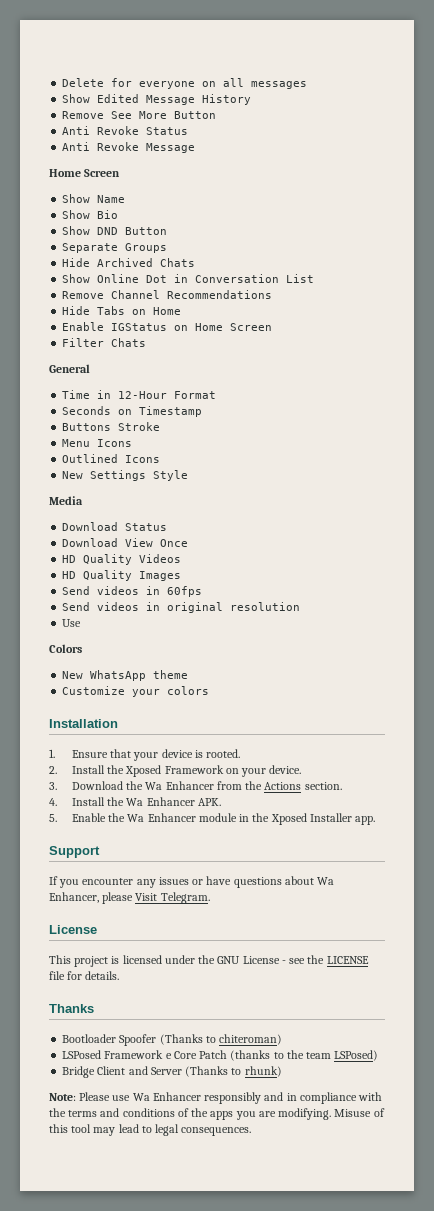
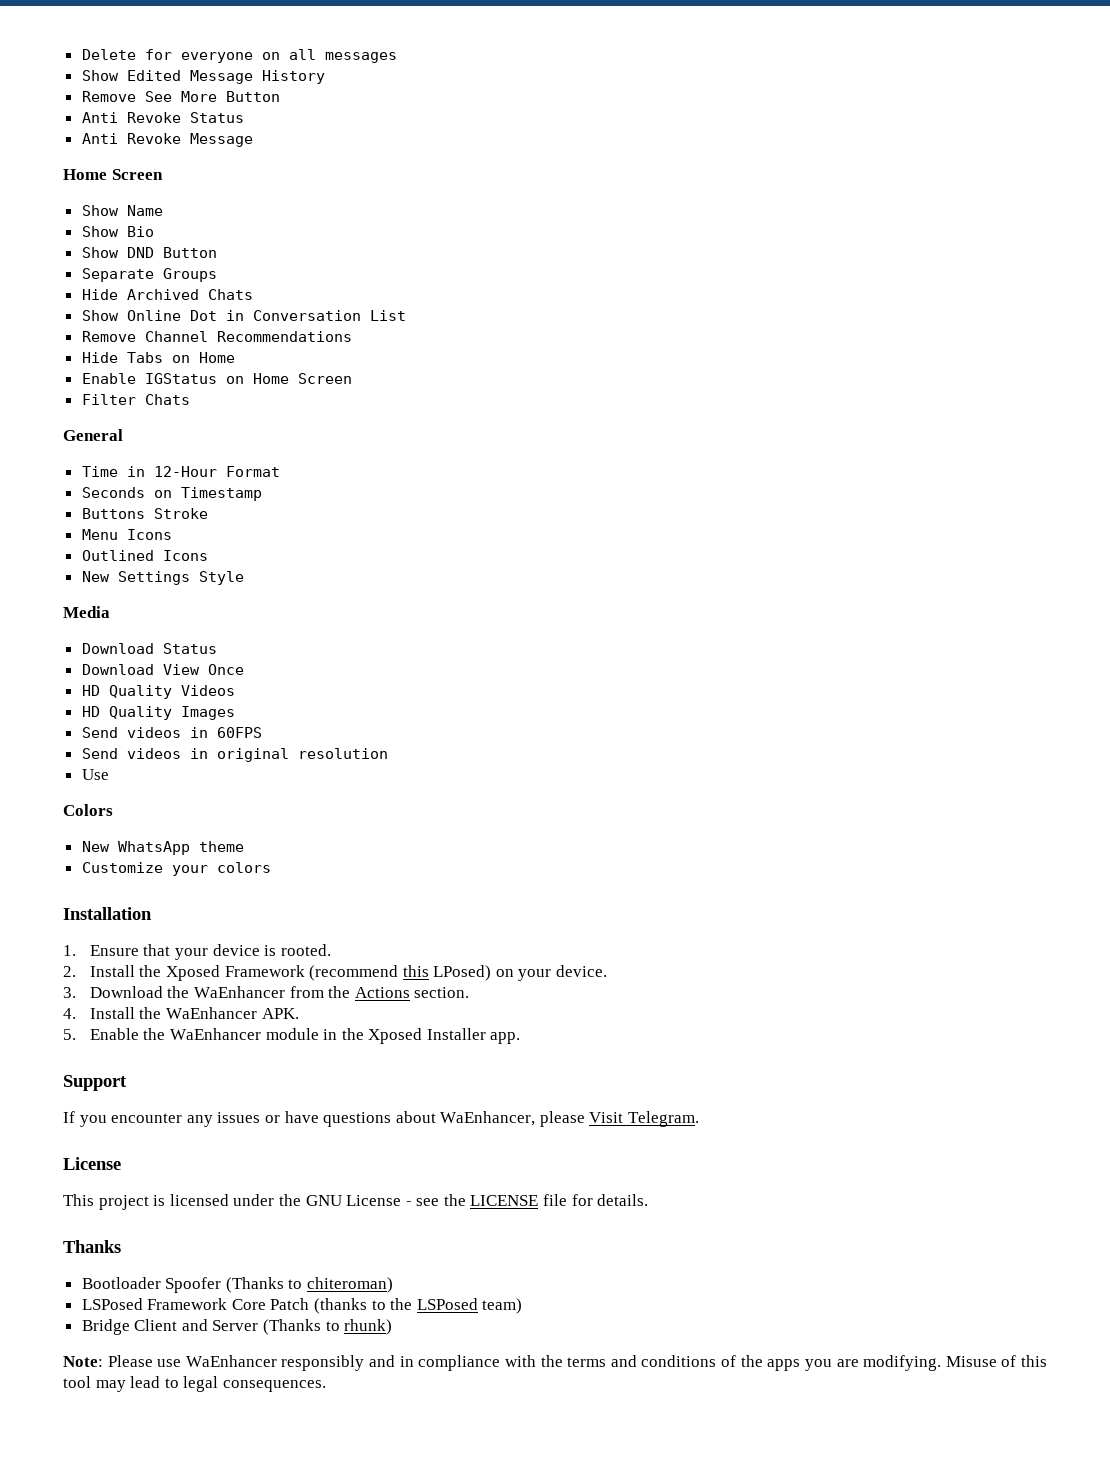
- Send videos in 60fps
+ Send videos in 60FPS
- 2. Install the Xposed Framework on your device.
+ 2. Install the Xposed Framework (recommend this LPosed) on your device.
- 3. Download the Wa Enhancer from the Actions section.
+ 3. Download the WaEnhancer from the Actions section.
- 4. Install the Wa Enhancer APK.
+ 4. Install the WaEnhancer APK.
- 5. Enable the Wa Enhancer module in the Xposed Installer app.
+ 5. Enable the WaEnhancer module in the Xposed Installer app.
- If you encounter any issues or have questions about Wa Enhancer, please Visit Telegram.
+ If you encounter any issues or have questions about WaEnhancer, please Visit Telegram.
- LSPosed Framework e Core Patch (thanks to the team LSPosed)
+ LSPosed Framework Core Patch (thanks to the LSPosed team)
- Note: Please use Wa Enhancer responsibly and in compliance with the terms and conditions of the apps you are modifying.
+ Note: Please use WaEnhancer responsibly and in compliance with the terms and conditions of the apps you are modifying.

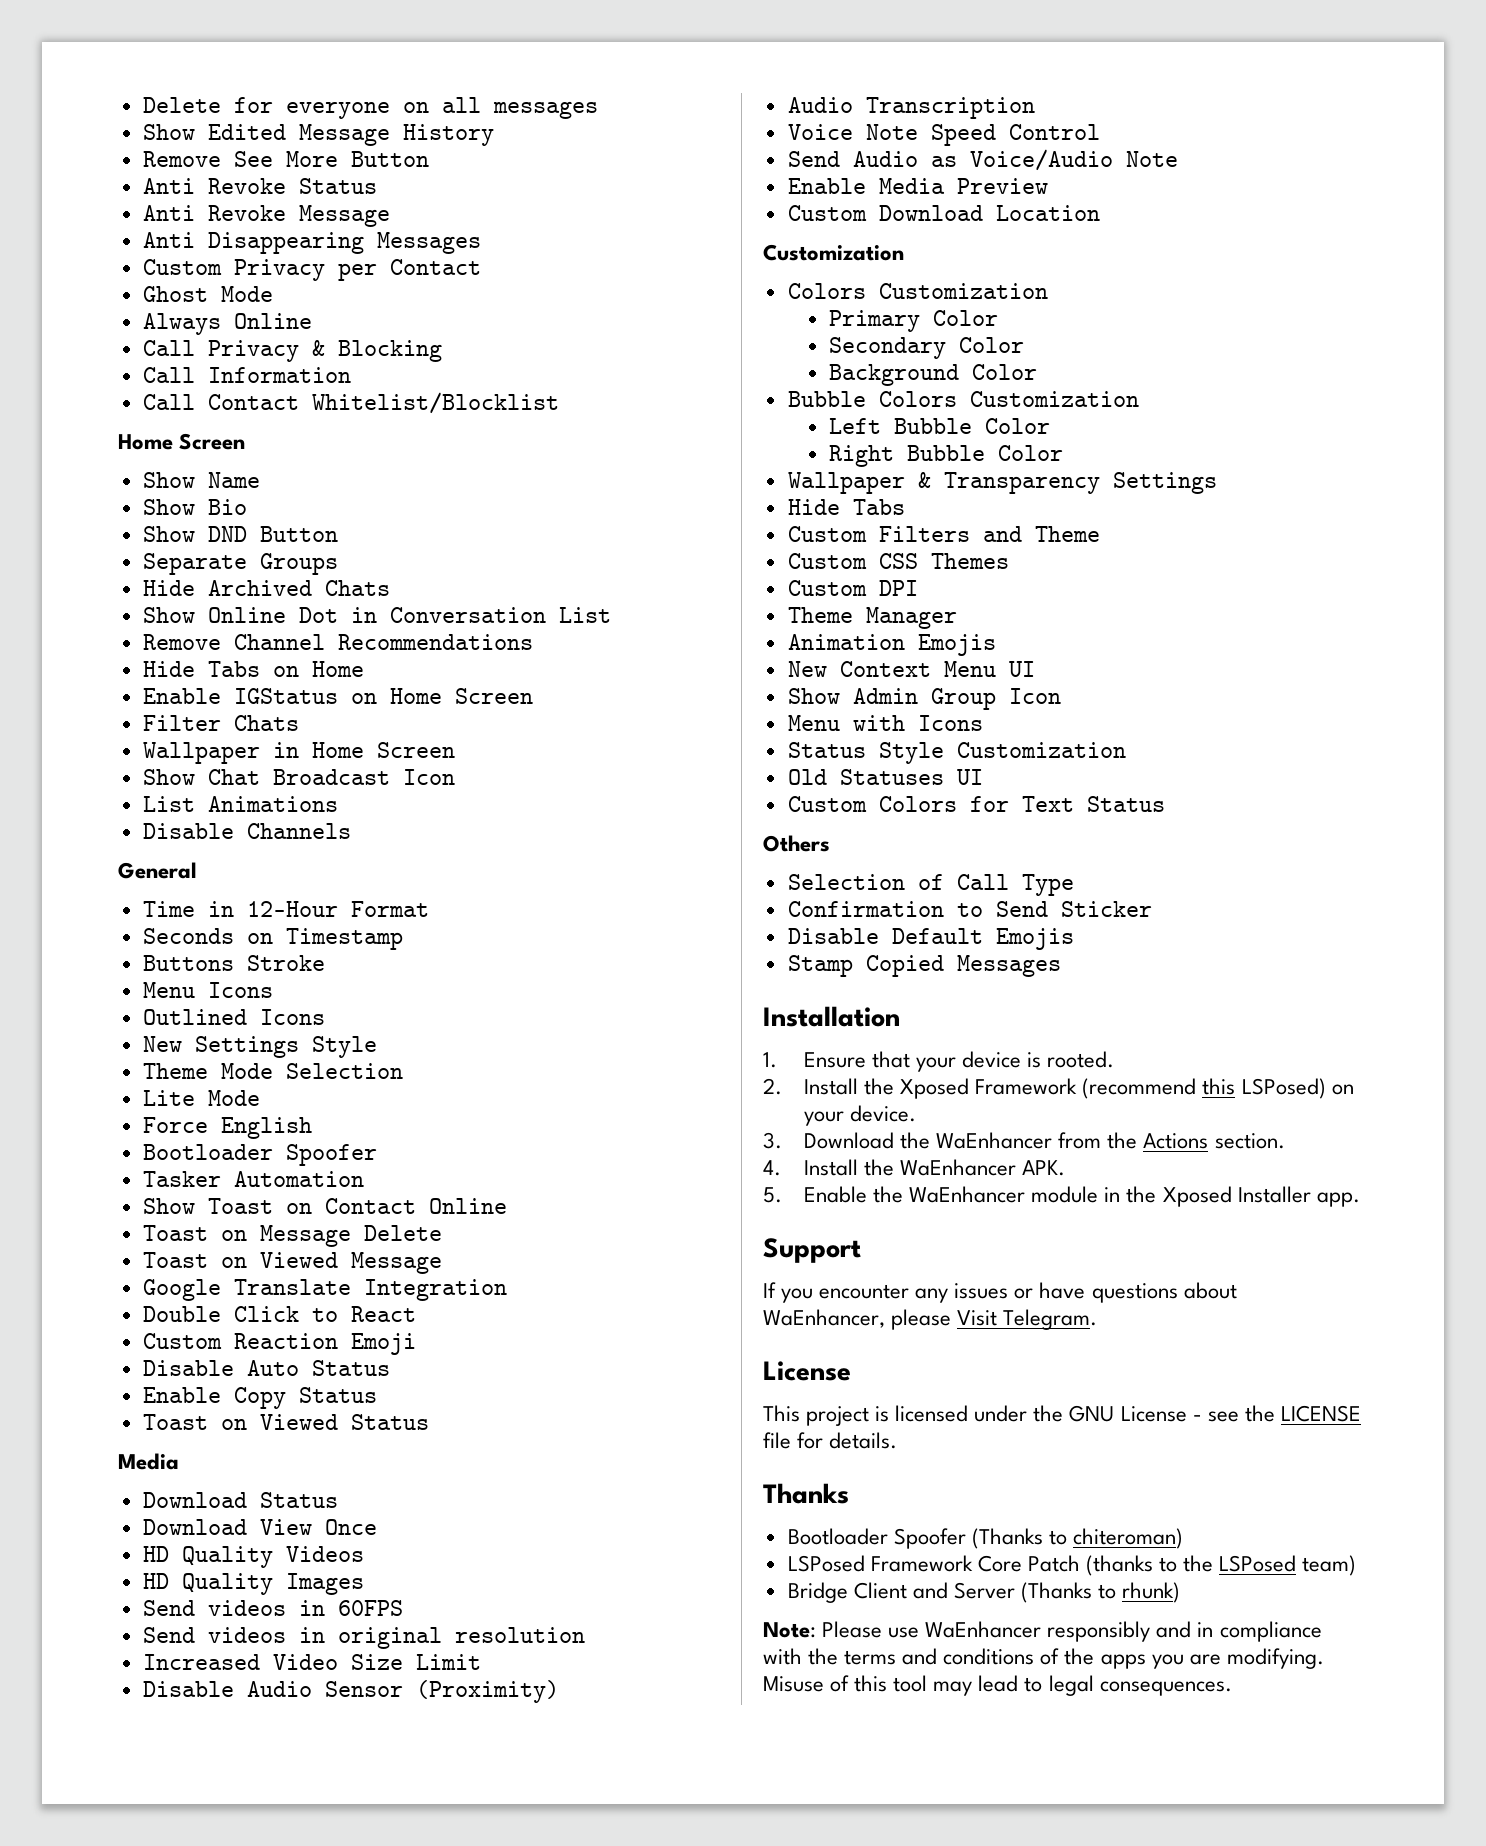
+ Anti Disappearing Messages
+ Custom Privacy per Contact
+ Ghost Mode
+ Always Online
+ Call Privacy & Blocking
+ Call Information
+ Call Contact Whitelist/Blocklist
+ Wallpaper in Home Screen
+ Show Chat Broadcast Icon
+ List Animations
+ Disable Channels
+ Theme Mode Selection
+ Lite Mode
+ Force English
+ Bootloader Spoofer
+ Tasker Automation
+ Show Toast on Contact Online
+ Toast on Message Delete
+ Toast on Viewed Message
+ Google Translate Integration
+ Double Click to React
+ Custom Reaction Emoji
+ Disable Auto Status
+ Enable Copy Status
+ Toast on Viewed Status
- Use
- Colors
- New WhatsApp theme
- Customize your colors
+ Increased Video Size Limit
+ Disable Audio Sensor (Proximity)
+ Audio Transcription
+ Voice Note Speed Control
+ Send Audio as Voice/Audio Note
+ Enable Media Preview
+ Custom Download Location
+ Customization
+ Colors Customization
+ Primary Color
+ Secondary Color
+ Background Color
+ Bubble Colors Customization
+ Left Bubble Color
+ Right Bubble Color
+ Wallpaper & Transparency Settings
+ Hide Tabs
+ Custom Filters and Theme
+ Custom CSS Themes
+ Custom DPI
+ Theme Manager
+ Animation Emojis
+ New Context Menu UI
+ Show Admin Group Icon
+ Menu with Icons
+ Status Style Customization
+ Old Statuses UI
+ Custom Colors for Text Status
+ Others
+ Selection of Call Type
+ Confirmation to Send Sticker
+ Disable Default Emojis
+ Stamp Copied Messages
- 2. Install the Xposed Framework (recommend this LPosed) on your device.
+ 2. Install the Xposed Framework (recommend this LSPosed) on your device.

